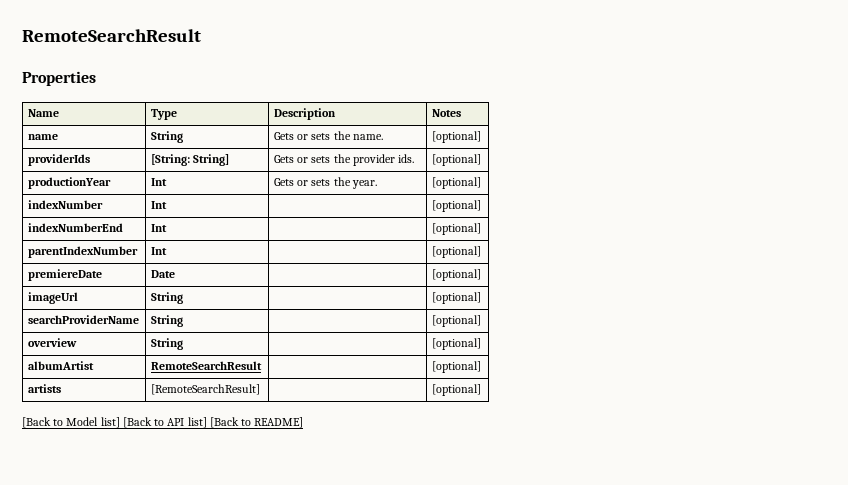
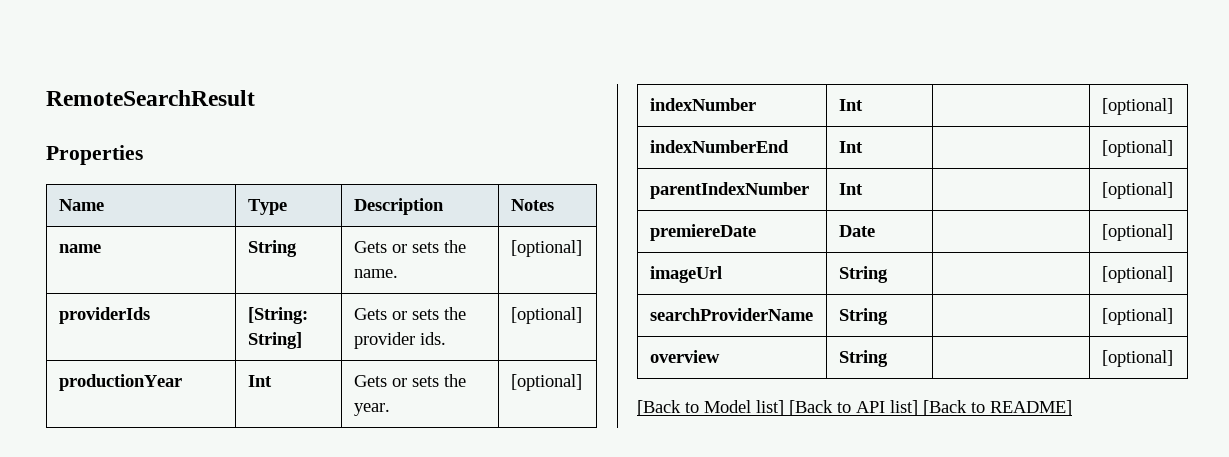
- albumArtist | RemoteSearchResult | | [optional]
- artists | [RemoteSearchResult] | | [optional]

